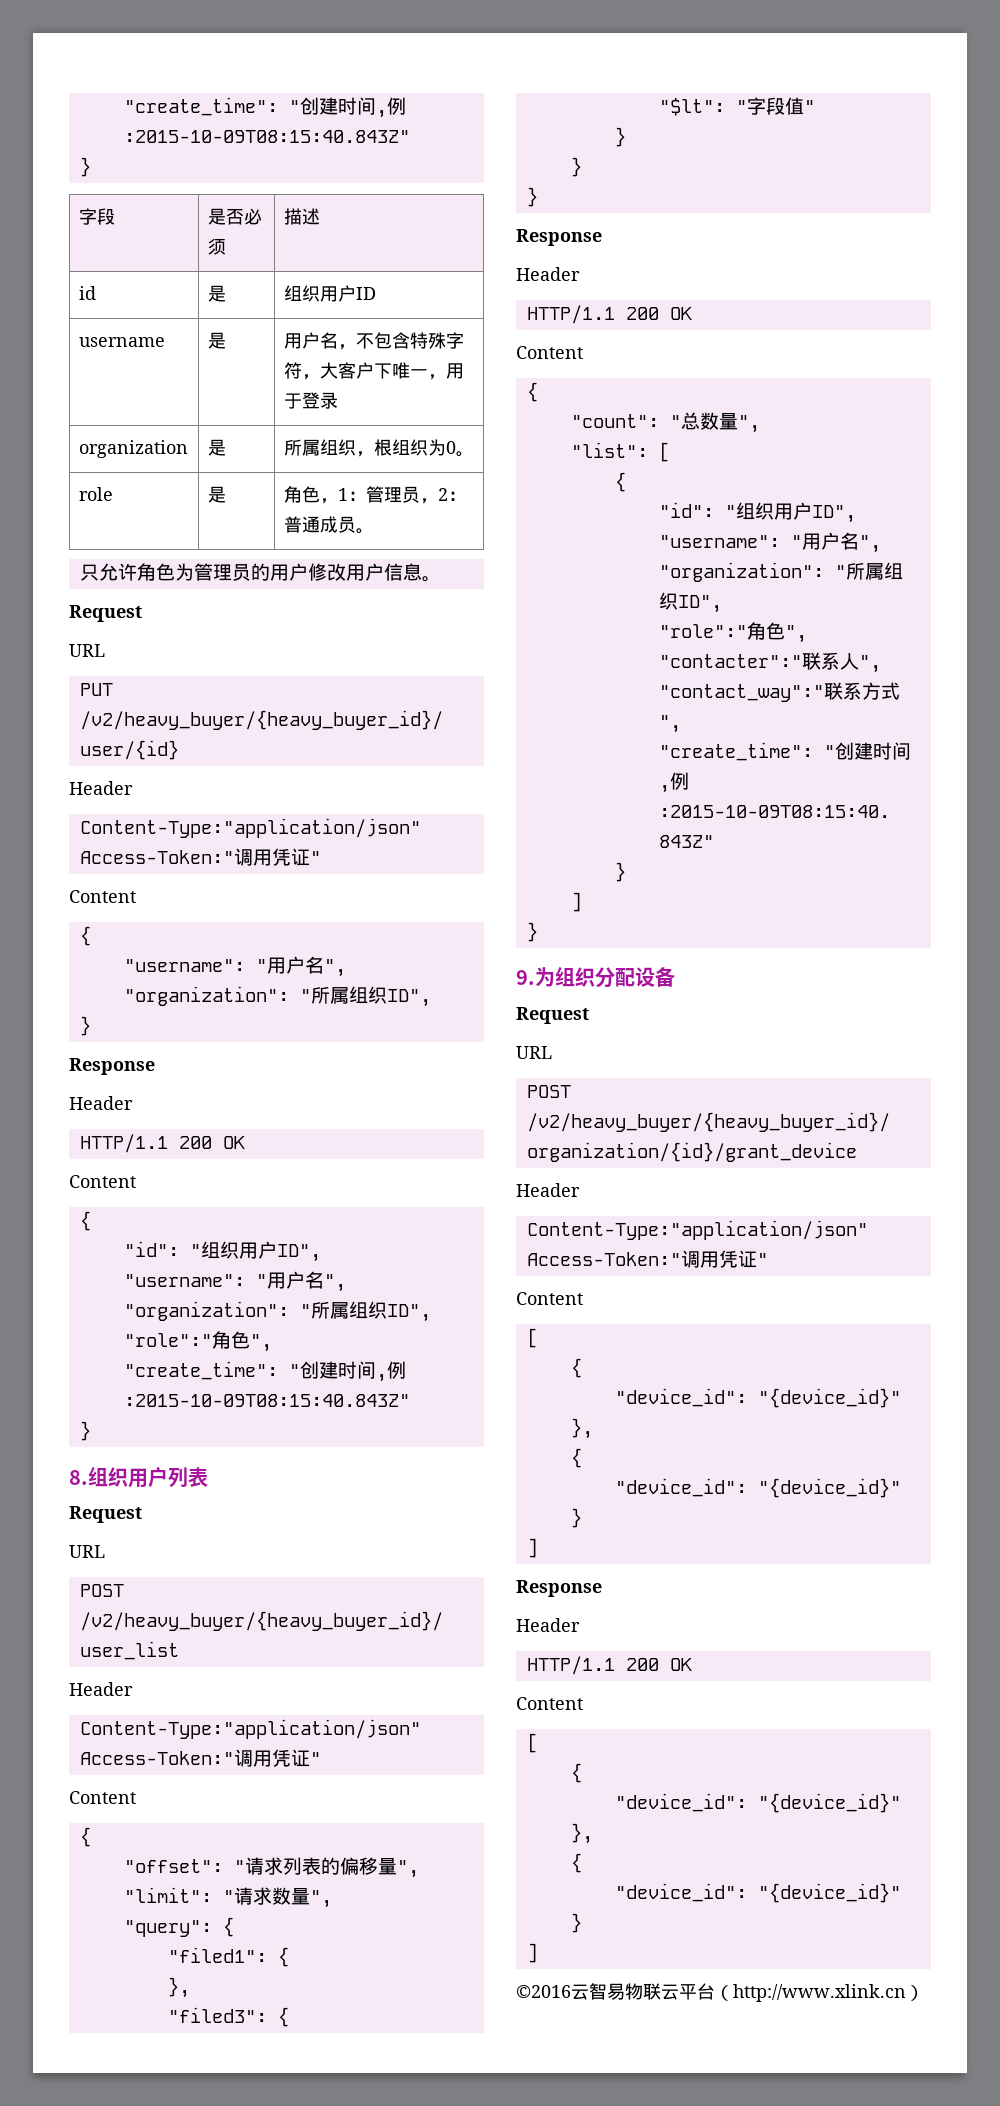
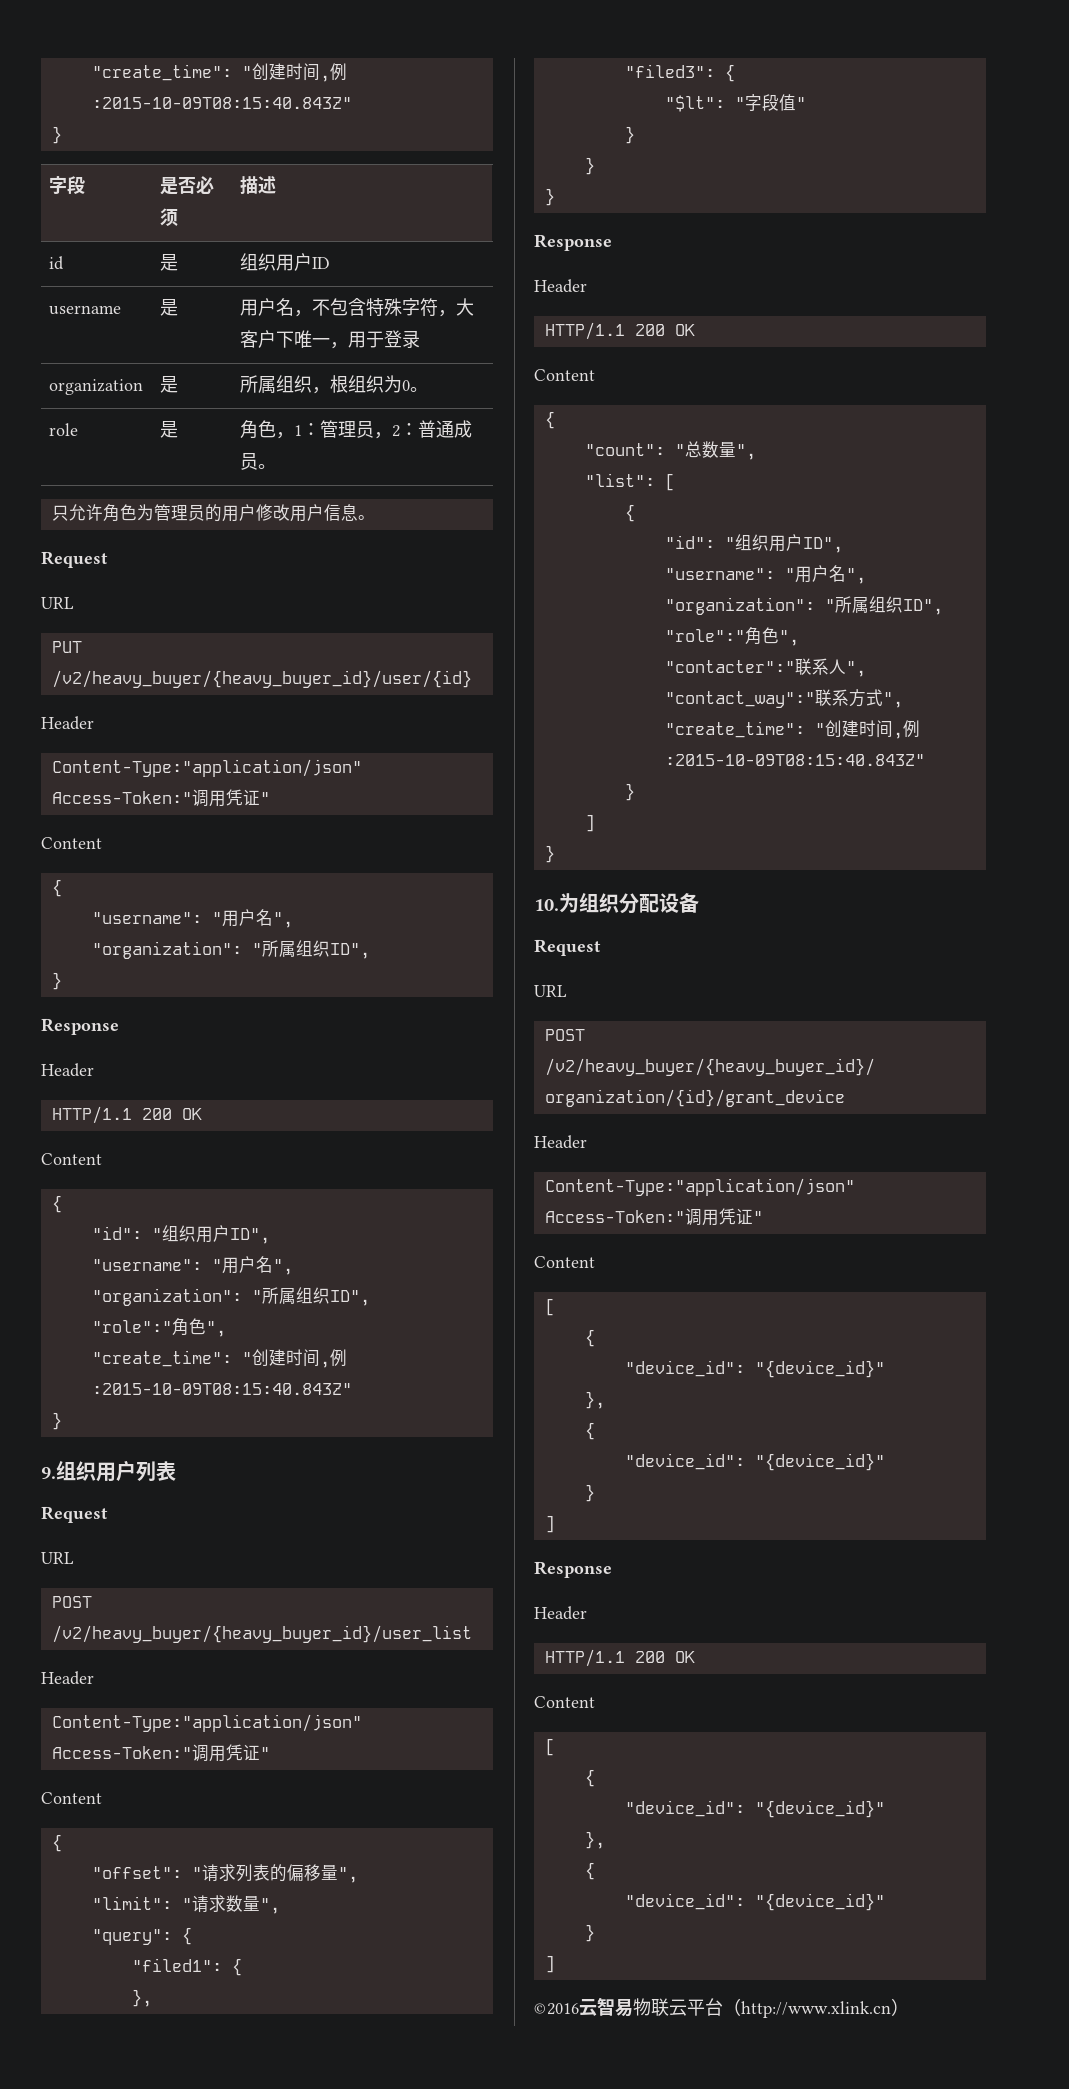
- 8.组织用户列表
+ 9.组织用户列表
- 9.为组织分配设备
+ 10.为组织分配设备

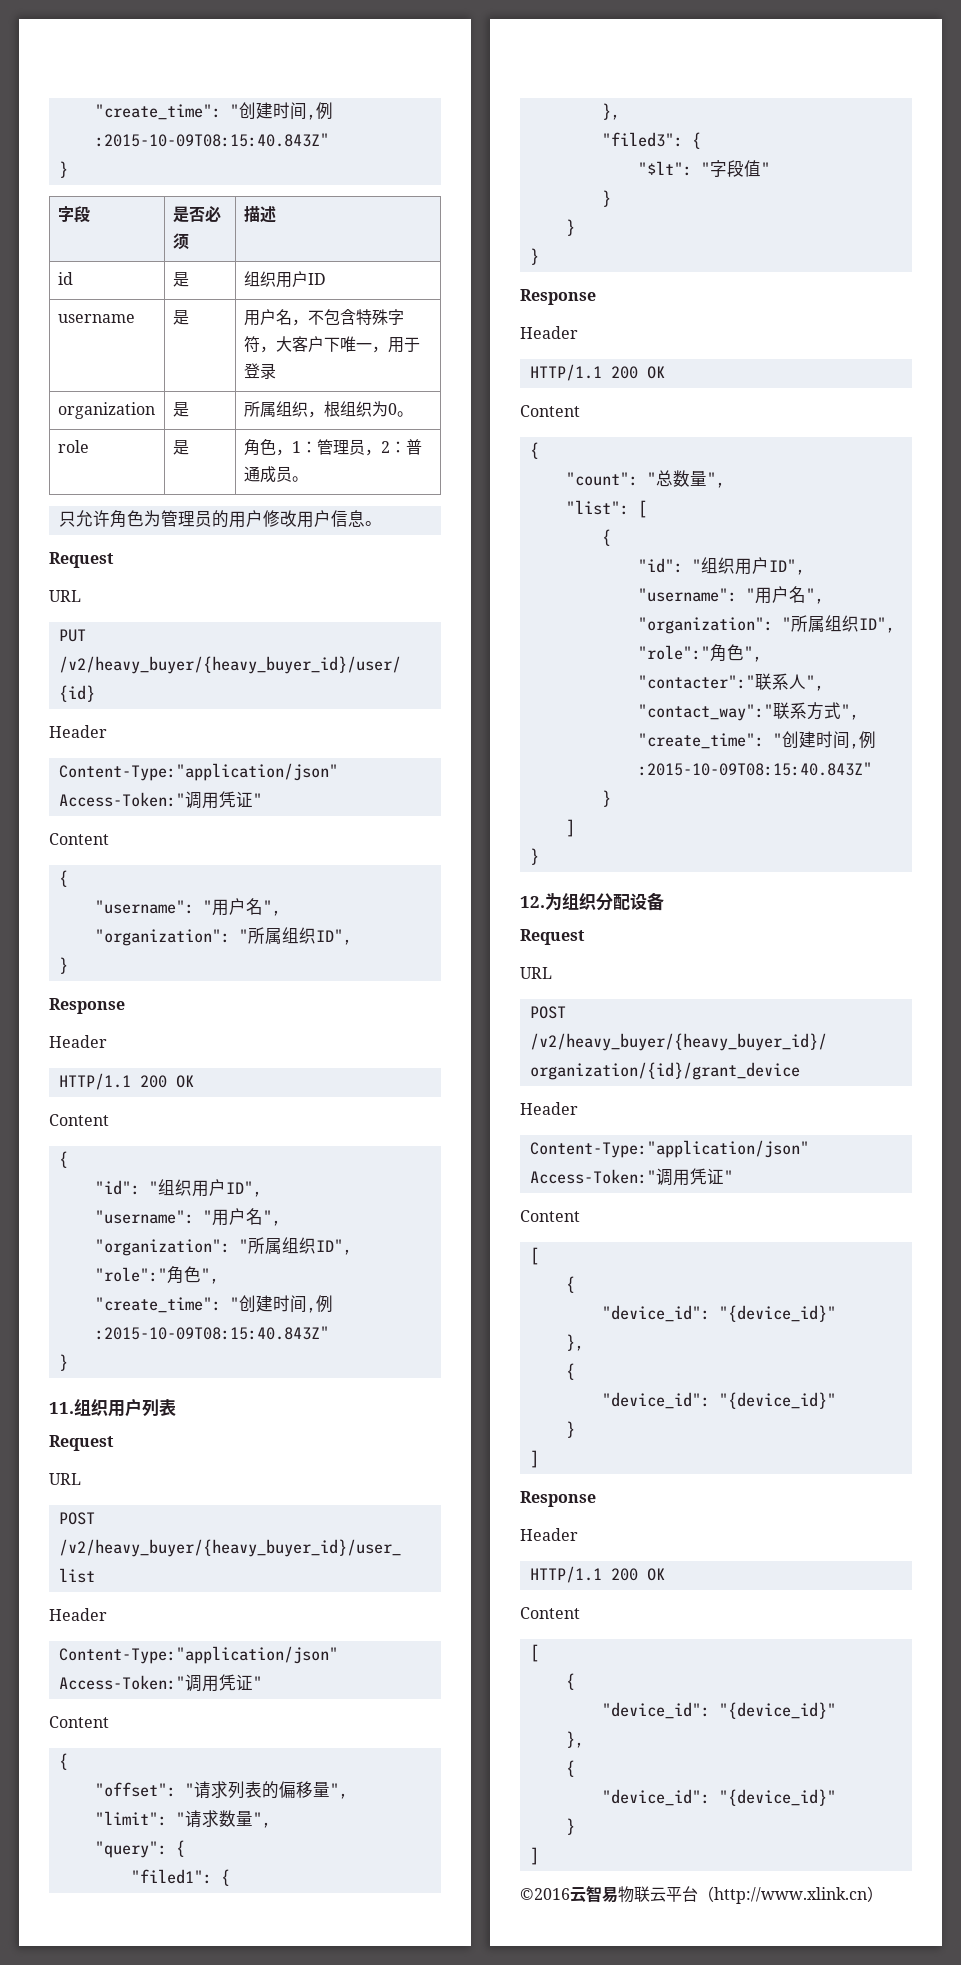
- 9.组织用户列表
+ 11.组织用户列表
- 10.为组织分配设备
+ 12.为组织分配设备

